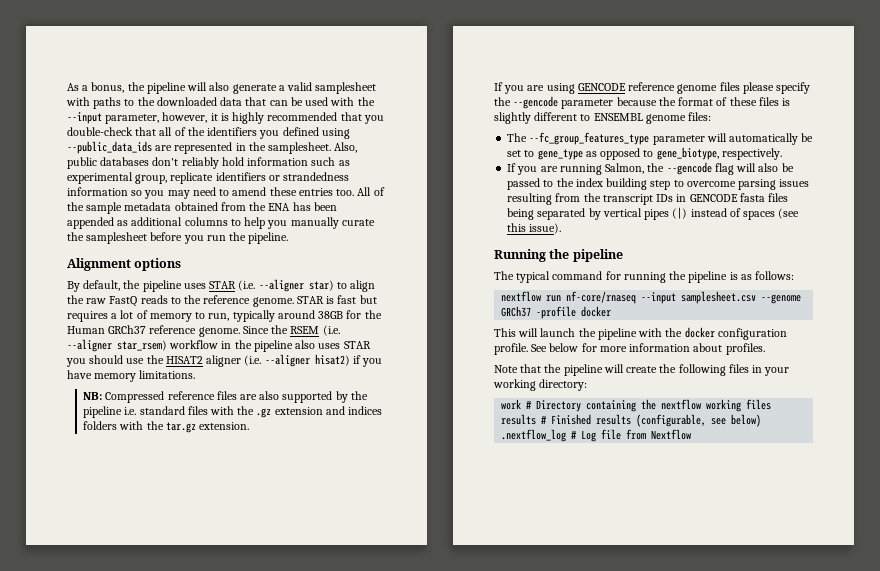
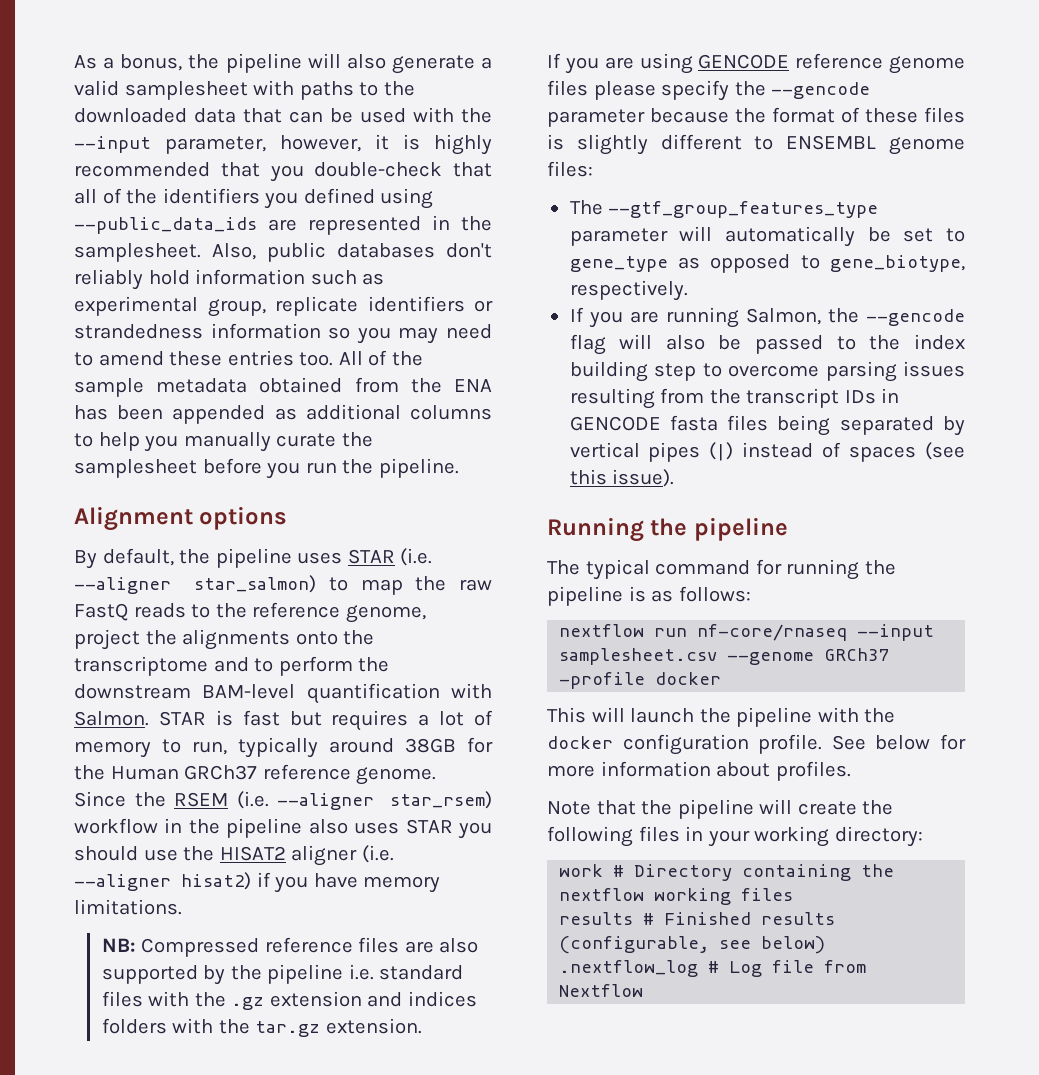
- By default, the pipeline uses STAR (i.e. --aligner star) to align the raw FastQ reads to the reference genome.
+ By default, the pipeline uses STAR (i.e. --aligner star_salmon) to map the raw FastQ reads to the reference genome, project the alignments onto the transcriptome and to perform the downstream BAM-level quantification with Salmon.
- The --fc_group_features_type parameter will automatically be set to gene_type as opposed to gene_biotype, respectively.
+ The --gtf_group_features_type parameter will automatically be set to gene_type as opposed to gene_biotype, respectively.

